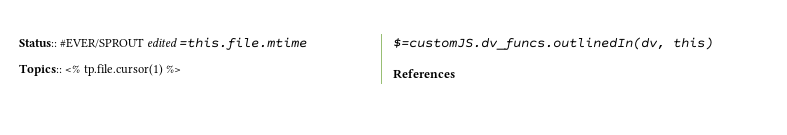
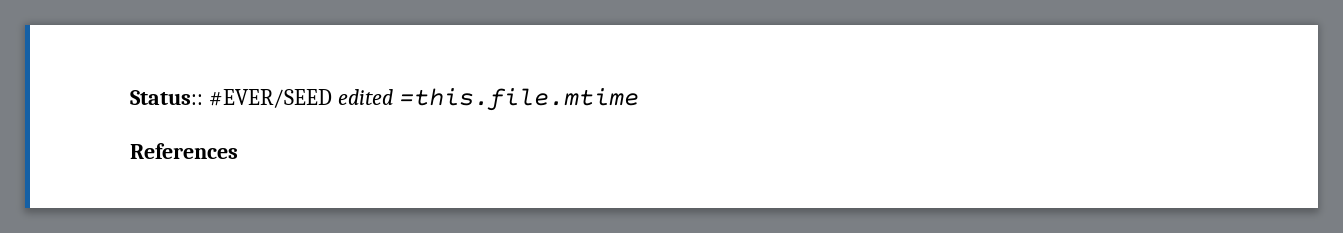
- Status:: #EVER/SPROUT edited =this.file.mtime
+ Status:: #EVER/SEED edited =this.file.mtime
- Topics:: <% tp.file.cursor(1) %> $=customJS.dv_funcs.outlinedIn(dv, this)

